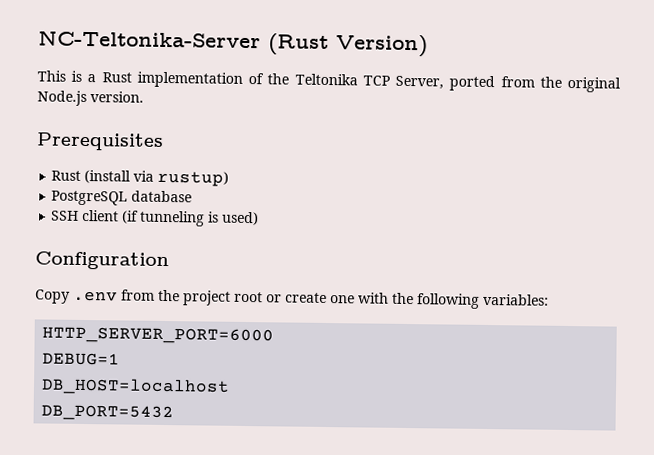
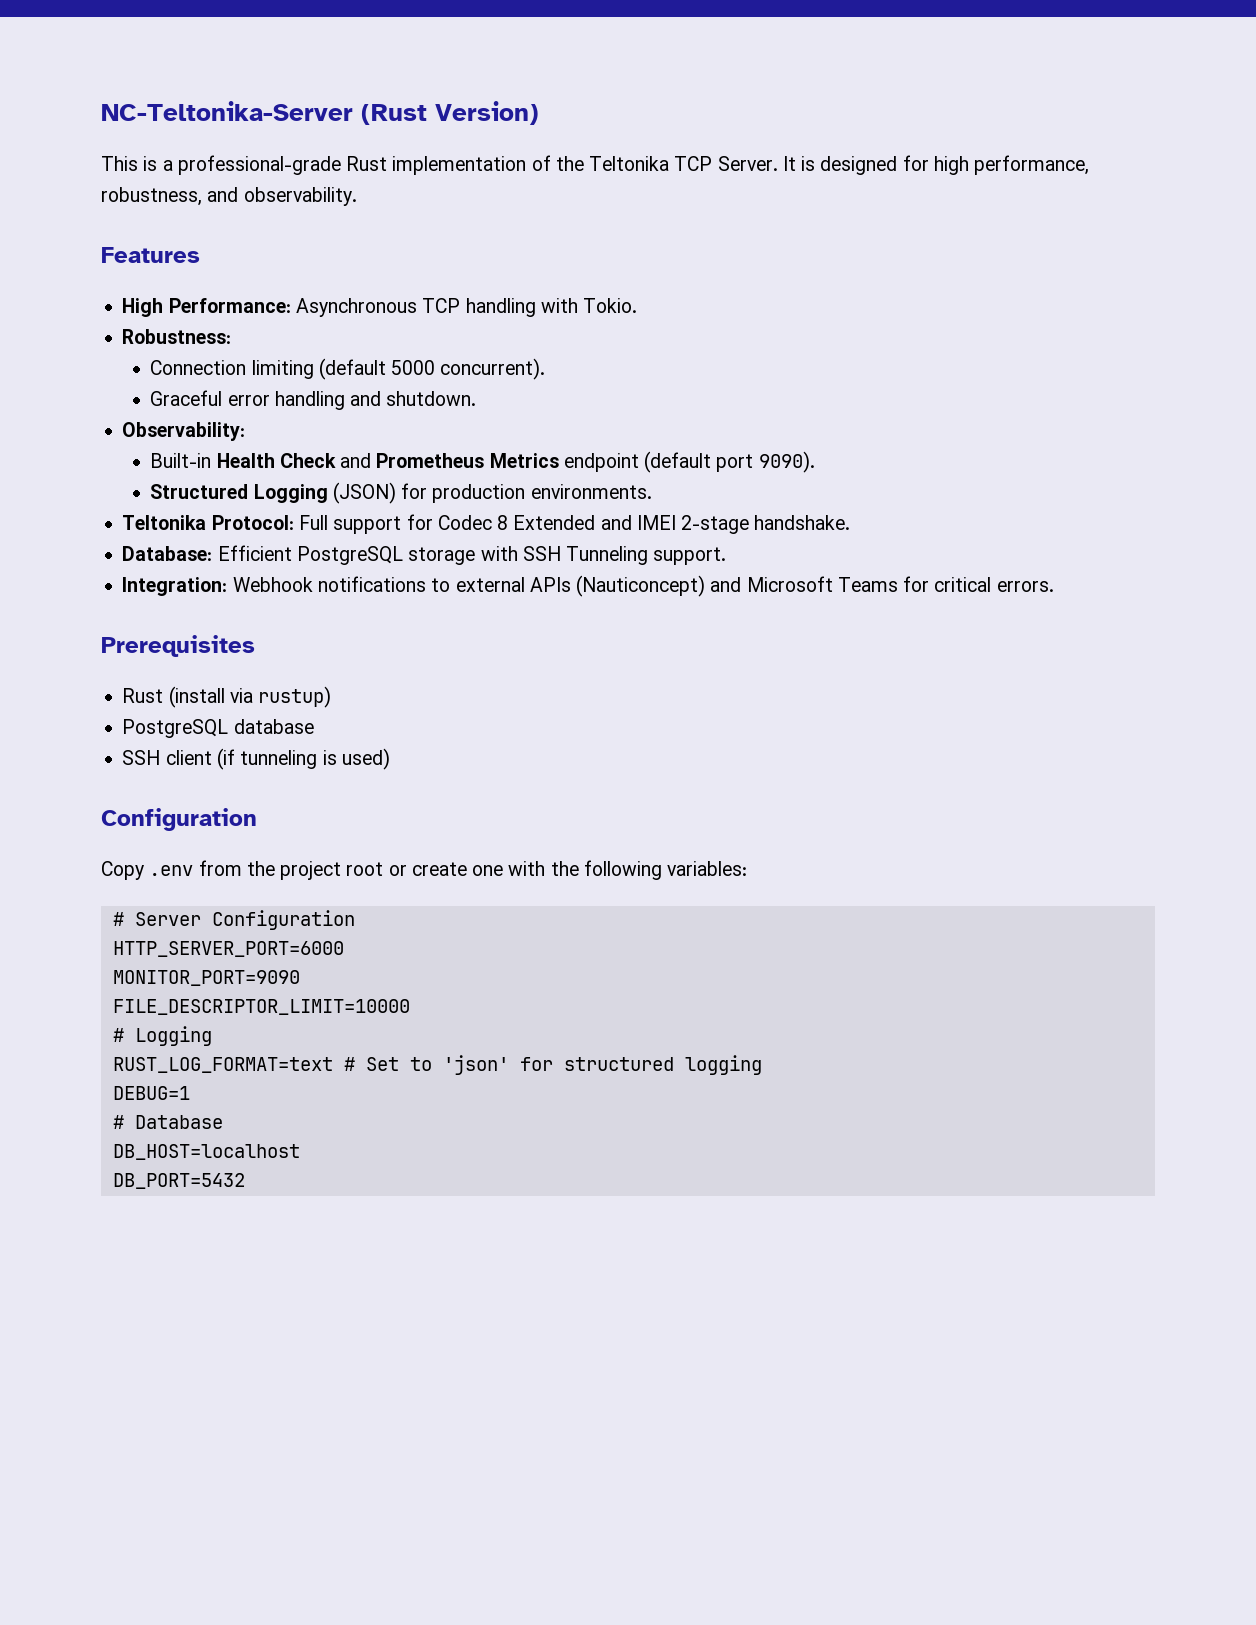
- This is a Rust implementation of the Teltonika TCP Server, ported from the original Node.js version.
+ This is a professional-grade Rust implementation of the Teltonika TCP Server. It is designed for high performance, robustness, and observability.
+ Features
+ High Performance: Asynchronous TCP handling with Tokio.
+ Robustness:
+ Connection limiting (default 5000 concurrent).
+ Graceful error handling and shutdown.
+ Observability:
+ Built-in Health Check and Prometheus Metrics endpoint (default port 9090).
+ Structured Logging (JSON) for production environments.
+ Teltonika Protocol: Full support for Codec 8 Extended and IMEI 2-stage handshake.
+ Database: Efficient PostgreSQL storage with SSH Tunneling support.
+ Integration: Webhook notifications to external APIs (Nauticoncept) and Microsoft Teams for critical errors.
+ # Server Configuration
  HTTP_SERVER_PORT=6000
+ MONITOR_PORT=9090
+ FILE_DESCRIPTOR_LIMIT=10000
+ # Logging
+ RUST_LOG_FORMAT=text # Set to 'json' for structured logging
+ # Database

